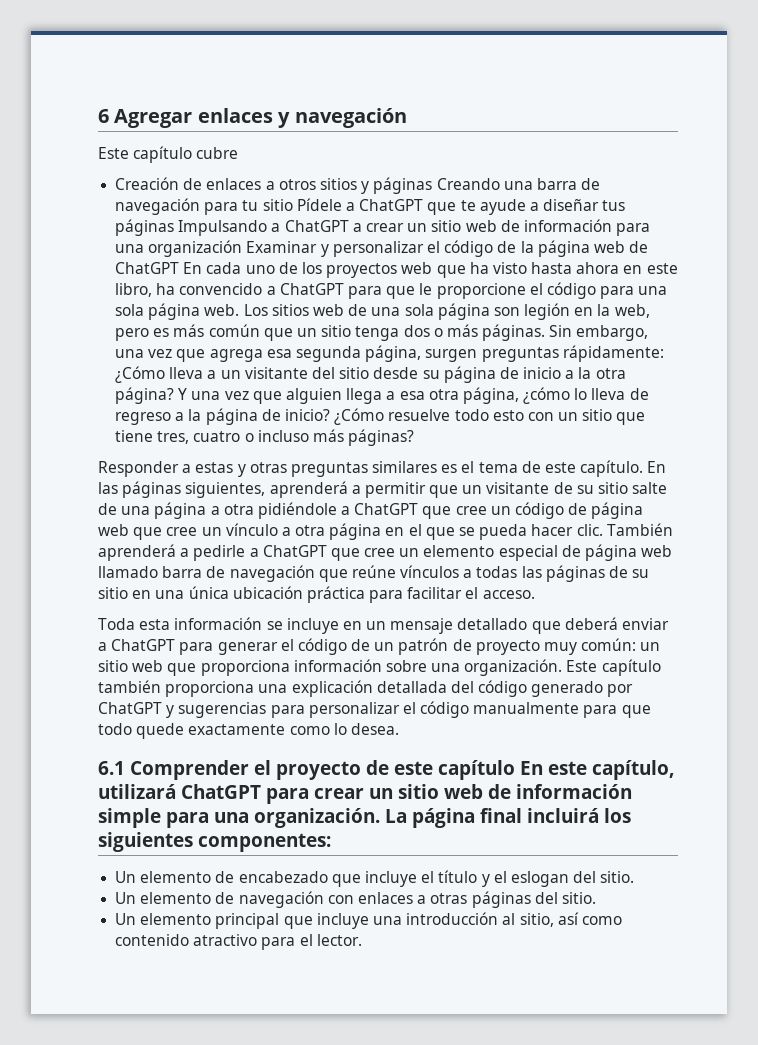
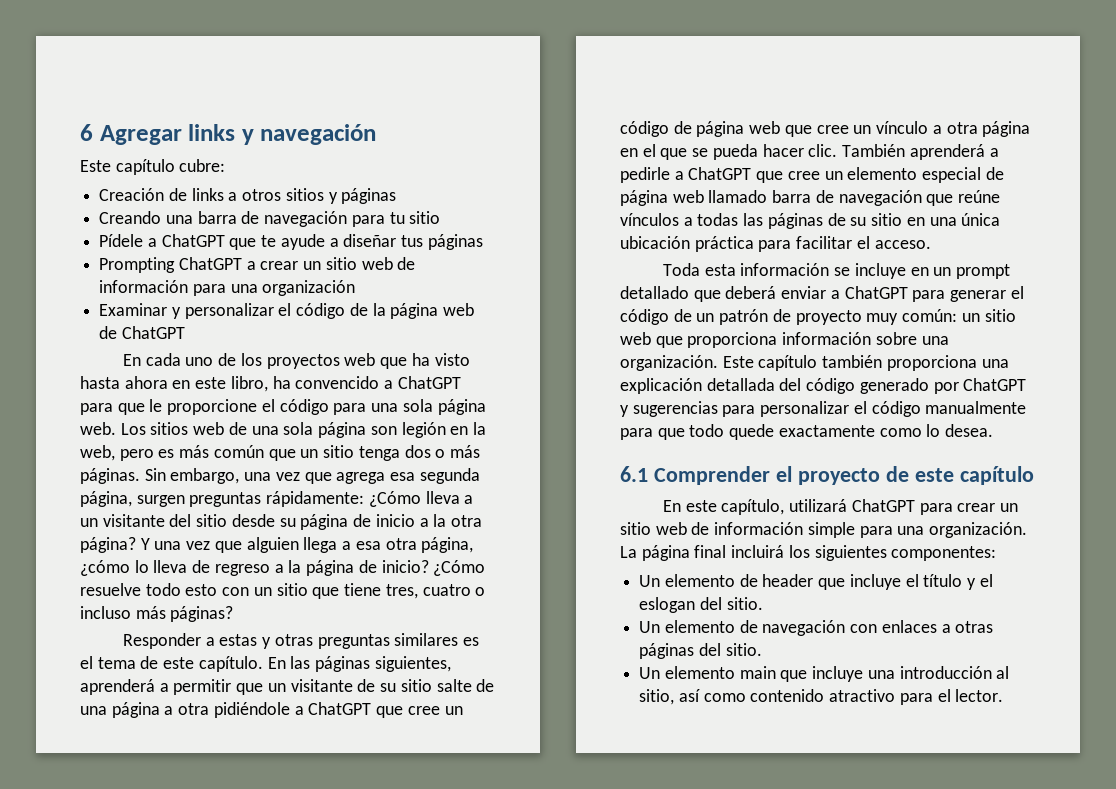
- 6 Agregar enlaces y navegación
+ 6 Agregar links y navegación
- Este capítulo cubre
+ Este capítulo cubre:
- Creación de enlaces a otros sitios y páginas Creando una barra de navegación para tu sitio Pídele a ChatGPT que te ayude a diseñar tus páginas Impulsando a ChatGPT a crear un sitio web de información para una organización Examinar y personalizar el código de la página web de ChatGPT En cada uno de los proyectos web que ha visto hasta ahora en este libro, ha convencido a ChatGPT para que le proporcione el código para una sola página web.
+ Creación de links a otros sitios y páginas
+ Creando una barra de navegación para tu sitio
+ Pídele a ChatGPT que te ayude a diseñar tus páginas
+ Prompting ChatGPT a crear un sitio web de información para una organización
+ Examinar y personalizar el código de la página web de ChatGPT
+ En cada uno de los proyectos web que ha visto hasta ahora en este libro, ha convencido a ChatGPT para que le proporcione el código para una sola página web.
- Toda esta información se incluye en un mensaje detallado que deberá enviar a ChatGPT para generar el código de un patrón de proyecto muy común: un sitio web que proporciona información sobre una organización.
+ Toda esta información se incluye en un prompt detallado que deberá enviar a ChatGPT para generar el código de un patrón de proyecto muy común: un sitio web que proporciona información sobre una organización.
- 6.1 Comprender el proyecto de este capítulo En este capítulo, utilizará ChatGPT para crear un sitio web de información simple para una organización.
+ 6.1 Comprender el proyecto de este capítulo
+ En este capítulo, utilizará ChatGPT para crear un sitio web de información simple para una organización.
- Un elemento de encabezado que incluye el título y el eslogan del sitio.
+ Un elemento de header que incluye el título y el eslogan del sitio.
- Un elemento principal que incluye una introducción al sitio, así como contenido atractivo para el lector.
+ Un elemento main que incluye una introducción al sitio, así como contenido atractivo para el lector.

